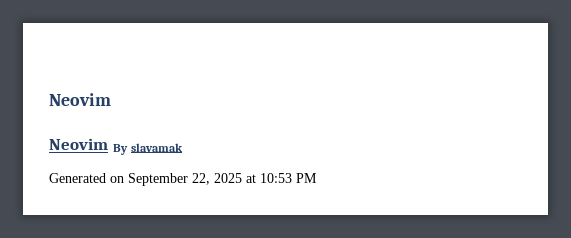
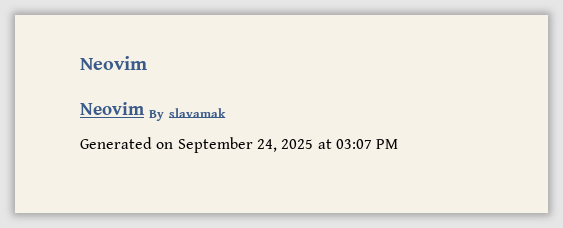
- Generated on September 22, 2025 at 10:53 PM
+ Generated on September 24, 2025 at 03:07 PM

